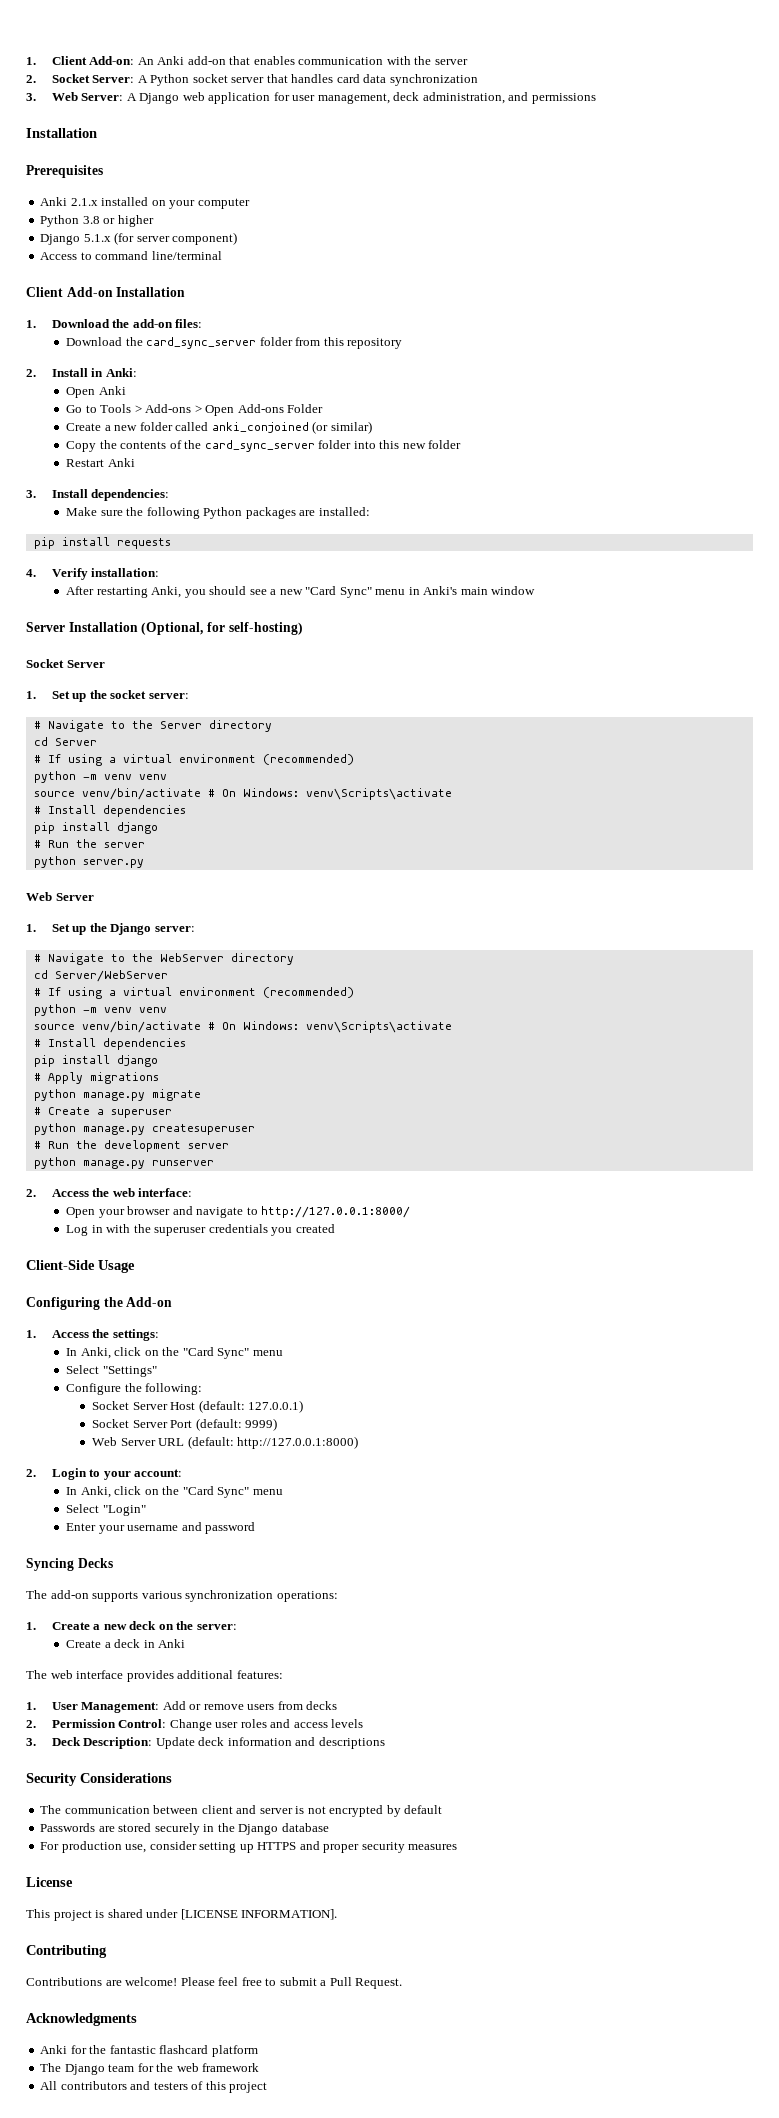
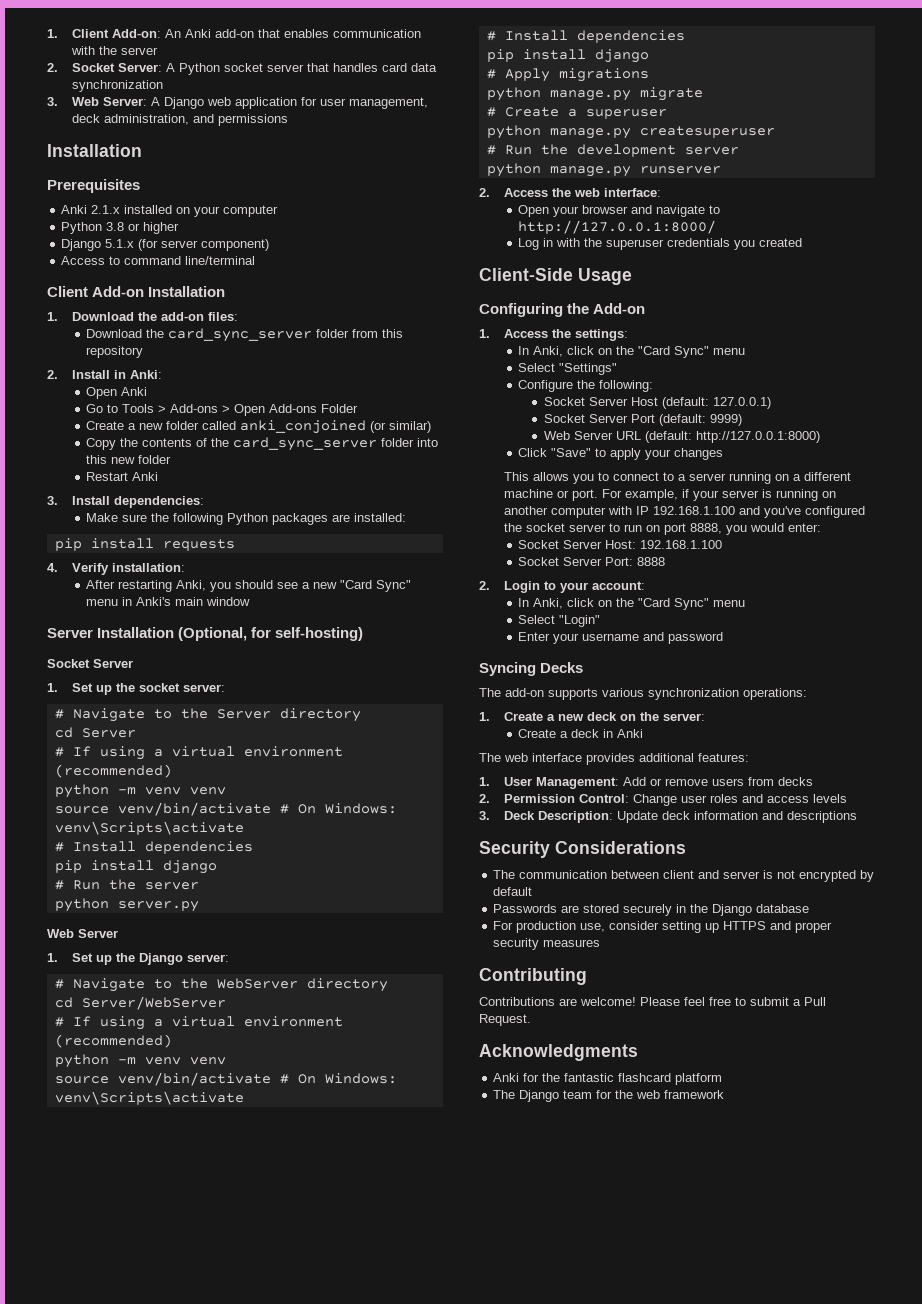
+ Click "Save" to apply your changes
+ This allows you to connect to a server running on a different machine or port. For example, if your server is running on another computer with IP 192.168.1.100 and you've configured the socket server to run on port 8888, you would enter:
+ Socket Server Host: 192.168.1.100
+ Socket Server Port: 8888
- License
- This project is shared under [LICENSE INFORMATION].
- All contributors and testers of this project

